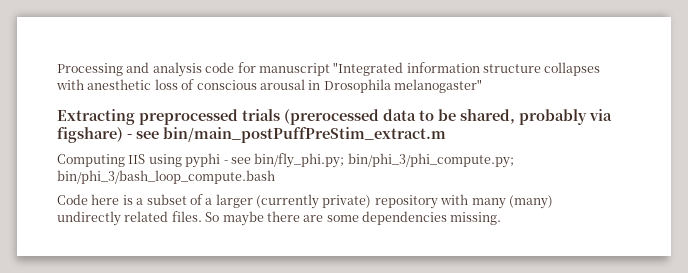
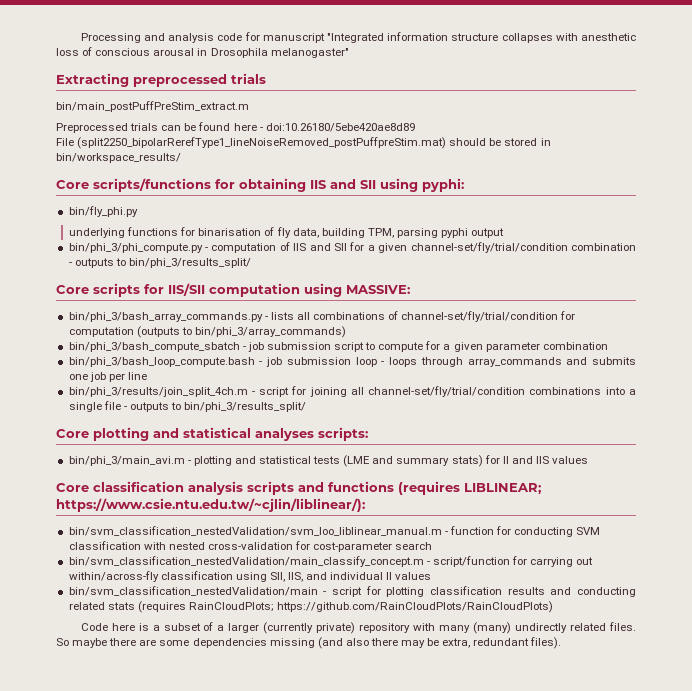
- Extracting preprocessed trials (prerocessed data to be shared, probably via figshare) - see bin/main_postPuffPreStim_extract.m
- Computing IIS using pyphi - see bin/fly_phi.py; bin/phi_3/phi_compute.py; bin/phi_3/bash_loop_compute.bash
+ Extracting preprocessed trials
+ bin/main_postPuffPreStim_extract.m
+ Preprocessed trials can be found here - doi:10.26180/5ebe420ae8d89
+ File (split2250_bipolarRerefType1_lineNoiseRemoved_postPuffpreStim.mat) should be stored in bin/workspace_results/
+ Core scripts/functions for obtaining IIS and SII using pyphi:
+ bin/fly_phi.py
+ underlying functions for binarisation of fly data, building TPM, parsing pyphi output
+ bin/phi_3/phi_compute.py - computation of IIS and SII for a given channel-set/fly/trial/condition combination - outputs to bin/phi_3/results_split/
+ Core scripts for IIS/SII computation using MASSIVE:
+ bin/phi_3/bash_array_commands.py - lists all combinations of channel-set/fly/trial/condition for computation (outputs to bin/phi_3/array_commands)
+ bin/phi_3/bash_compute_sbatch - job submission script to compute for a given parameter combination
+ bin/phi_3/bash_loop_compute.bash - job submission loop - loops through array_commands and submits one job per line
+ bin/phi_3/results/join_split_4ch.m - script for joining all channel-set/fly/trial/condition combinations into a single file - outputs to bin/phi_3/results_split/
+ Core plotting and statistical analyses scripts:
+ bin/phi_3/main_avi.m - plotting and statistical tests (LME and summary stats) for II and IIS values
+ Core classification analysis scripts and functions (requires LIBLINEAR; https://www.csie.ntu.edu.tw/~cjlin/liblinear/):
+ bin/svm_classification_nestedValidation/svm_loo_liblinear_manual.m - function for conducting SVM classification with nested cross-validation for cost-parameter search
+ bin/svm_classification_nestedValidation/main_classify_concept.m - script/function for carrying out within/across-fly classification using SII, IIS, and individual II values
+ bin/svm_classification_nestedValidation/main - script for plotting classification results and conducting related stats (requires RainCloudPlots; https://github.com/RainCloudPlots/RainCloudPlots)
- So maybe there are some dependencies missing.
+ So maybe there are some dependencies missing (and also there may be extra, redundant files).

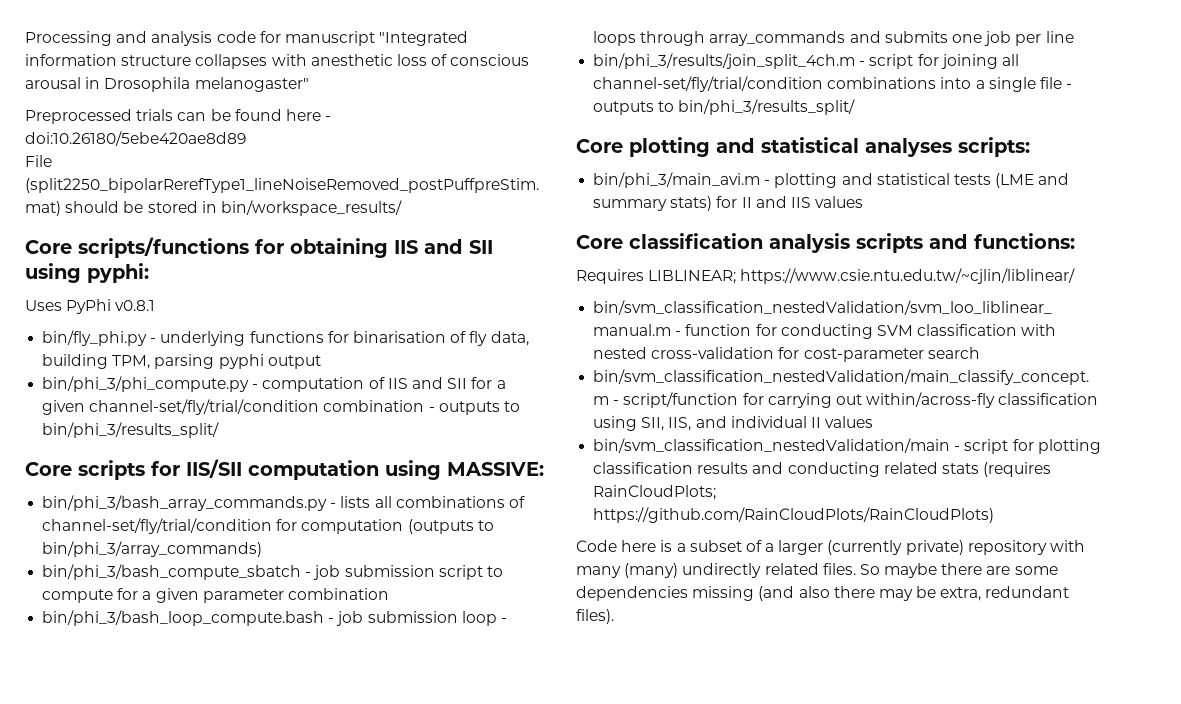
- Extracting preprocessed trials
- bin/main_postPuffPreStim_extract.m
+ Uses PyPhi v0.8.1
- bin/fly_phi.py
- underlying functions for binarisation of fly data, building TPM, parsing pyphi output
+ bin/fly_phi.py - underlying functions for binarisation of fly data, building TPM, parsing pyphi output
- Core classification analysis scripts and functions (requires LIBLINEAR; https://www.csie.ntu.edu.tw/~cjlin/liblinear/):
+ Core classification analysis scripts and functions:
+ Requires LIBLINEAR; https://www.csie.ntu.edu.tw/~cjlin/liblinear/

